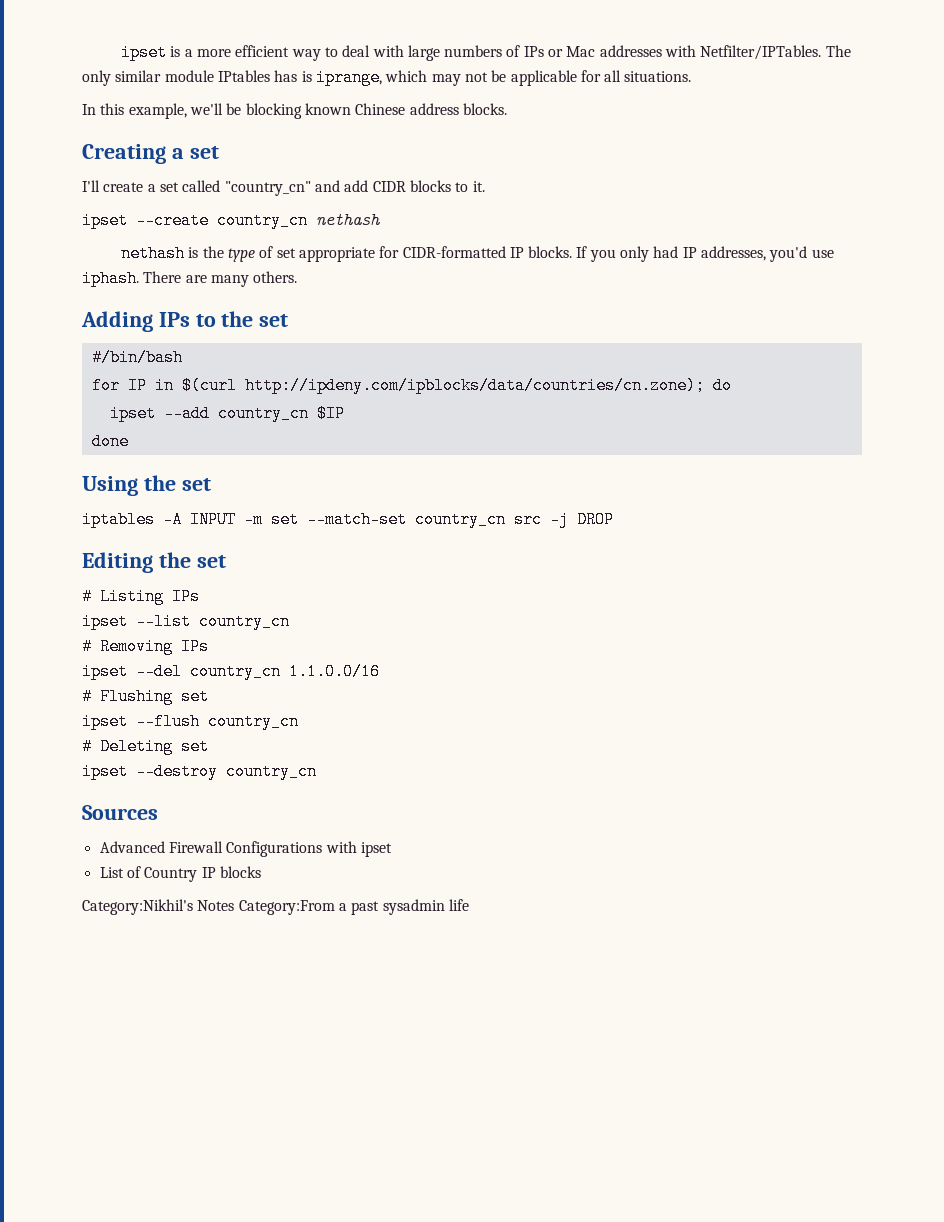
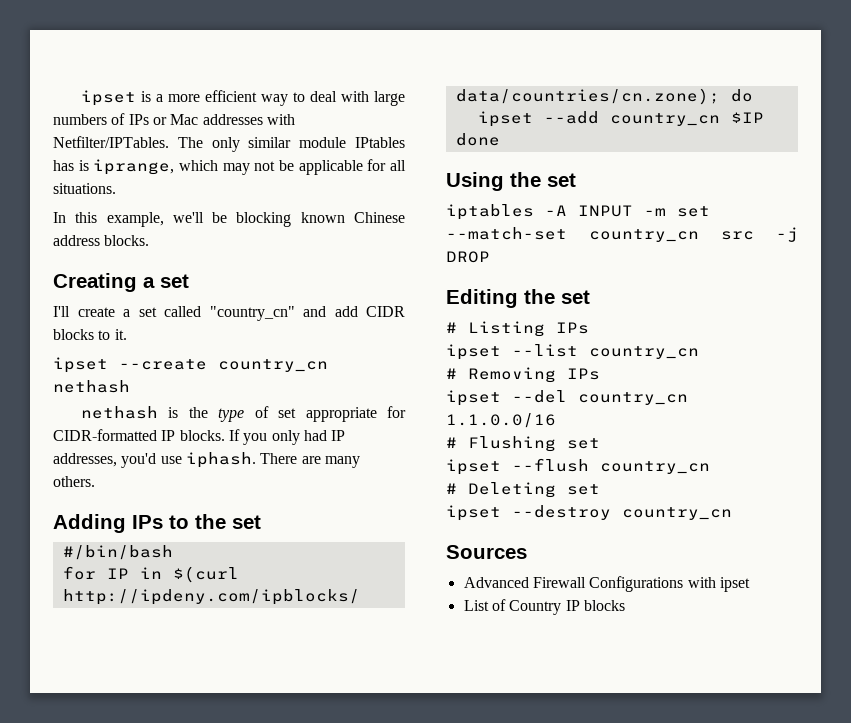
- Category:Nikhil's Notes Category:From a past sysadmin life

